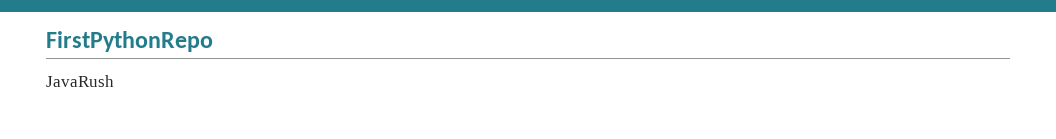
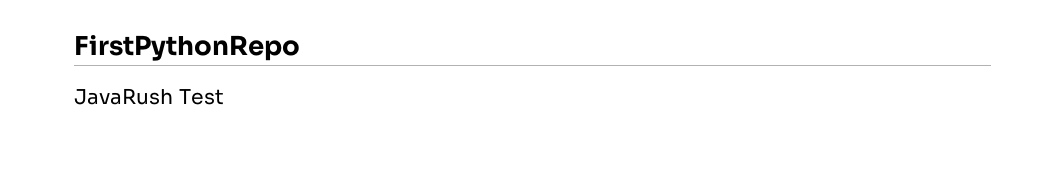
- JavaRush
+ JavaRush Test

